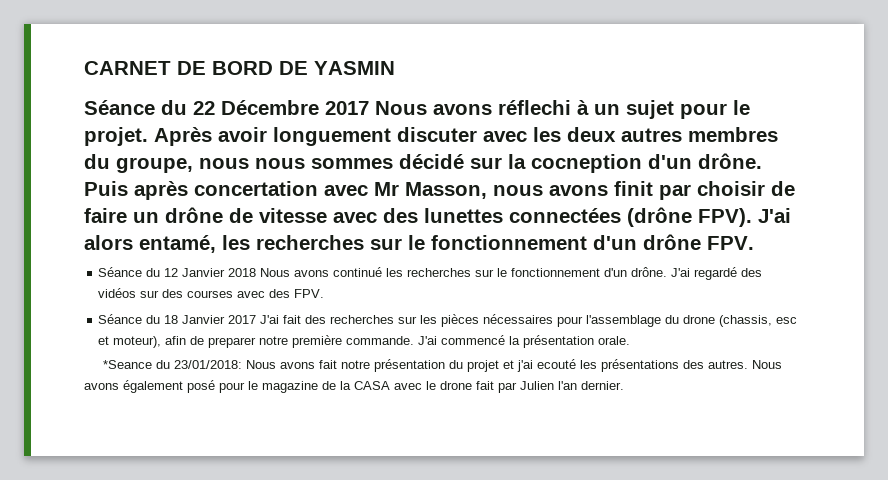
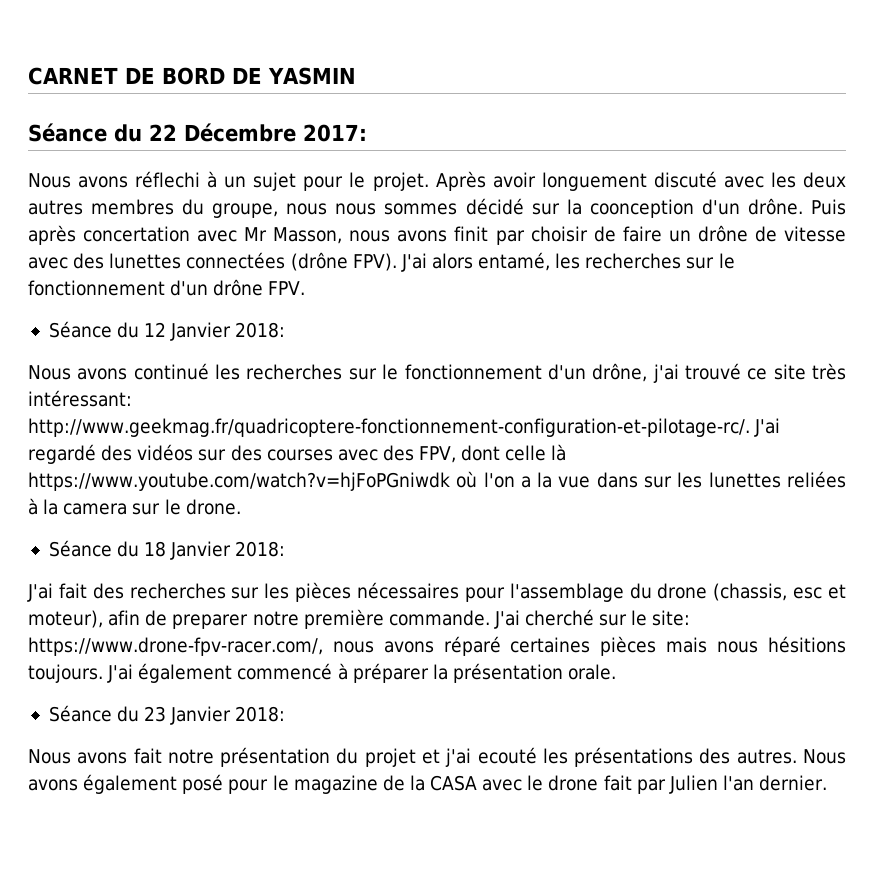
- Séance du 22 Décembre 2017 Nous avons réflechi à un sujet pour le projet.
+ Séance du 22 Décembre 2017:
+ Nous avons réflechi à un sujet pour le projet.
- Après avoir longuement discuter avec les deux autres membres du groupe, nous nous sommes décidé sur la cocneption d'un drône.
+ Après avoir longuement discuté avec les deux autres membres du groupe, nous nous sommes décidé sur la coonception d'un drône.
- Séance du 12 Janvier 2018 Nous avons continué les recherches sur le fonctionnement d'un drône. J'ai regardé des vidéos sur des courses avec des FPV.
+ Séance du 12 Janvier 2018:
+ Nous avons continué les recherches sur le fonctionnement d'un drône, j'ai trouvé ce site très intéressant: http://www.geekmag.fr/quadricoptere-fonctionnement-configuration-et-pilotage-rc/. J'ai regardé des vidéos sur des courses avec des FPV, dont celle là https://www.youtube.com/watch?v=hjFoPGniwdk où l'on a la vue dans sur les lunettes reliées à la camera sur le drone.
- Séance du 18 Janvier 2017 J'ai fait des recherches sur les pièces nécessaires pour l'assemblage du drone (chassis, esc et moteur), afin de preparer notre première commande.
+ Séance du 18 Janvier 2018:
+ J'ai fait des recherches sur les pièces nécessaires pour l'assemblage du drone (chassis, esc et moteur), afin de preparer notre première commande.
- J'ai commencé la présentation orale.
- *Seance du 23/01/2018: Nous avons fait notre présentation du projet et j'ai ecouté les présentations des autres.
+ J'ai cherché sur le site: https://www.drone-fpv-racer.com/, nous avons réparé certaines pièces mais nous hésitions toujours. J'ai également commencé à préparer la présentation orale.
+ Séance du 23 Janvier 2018:
+ Nous avons fait notre présentation du projet et j'ai ecouté les présentations des autres.

